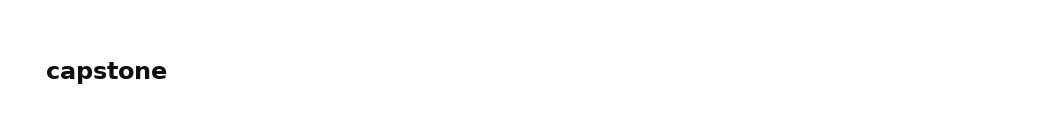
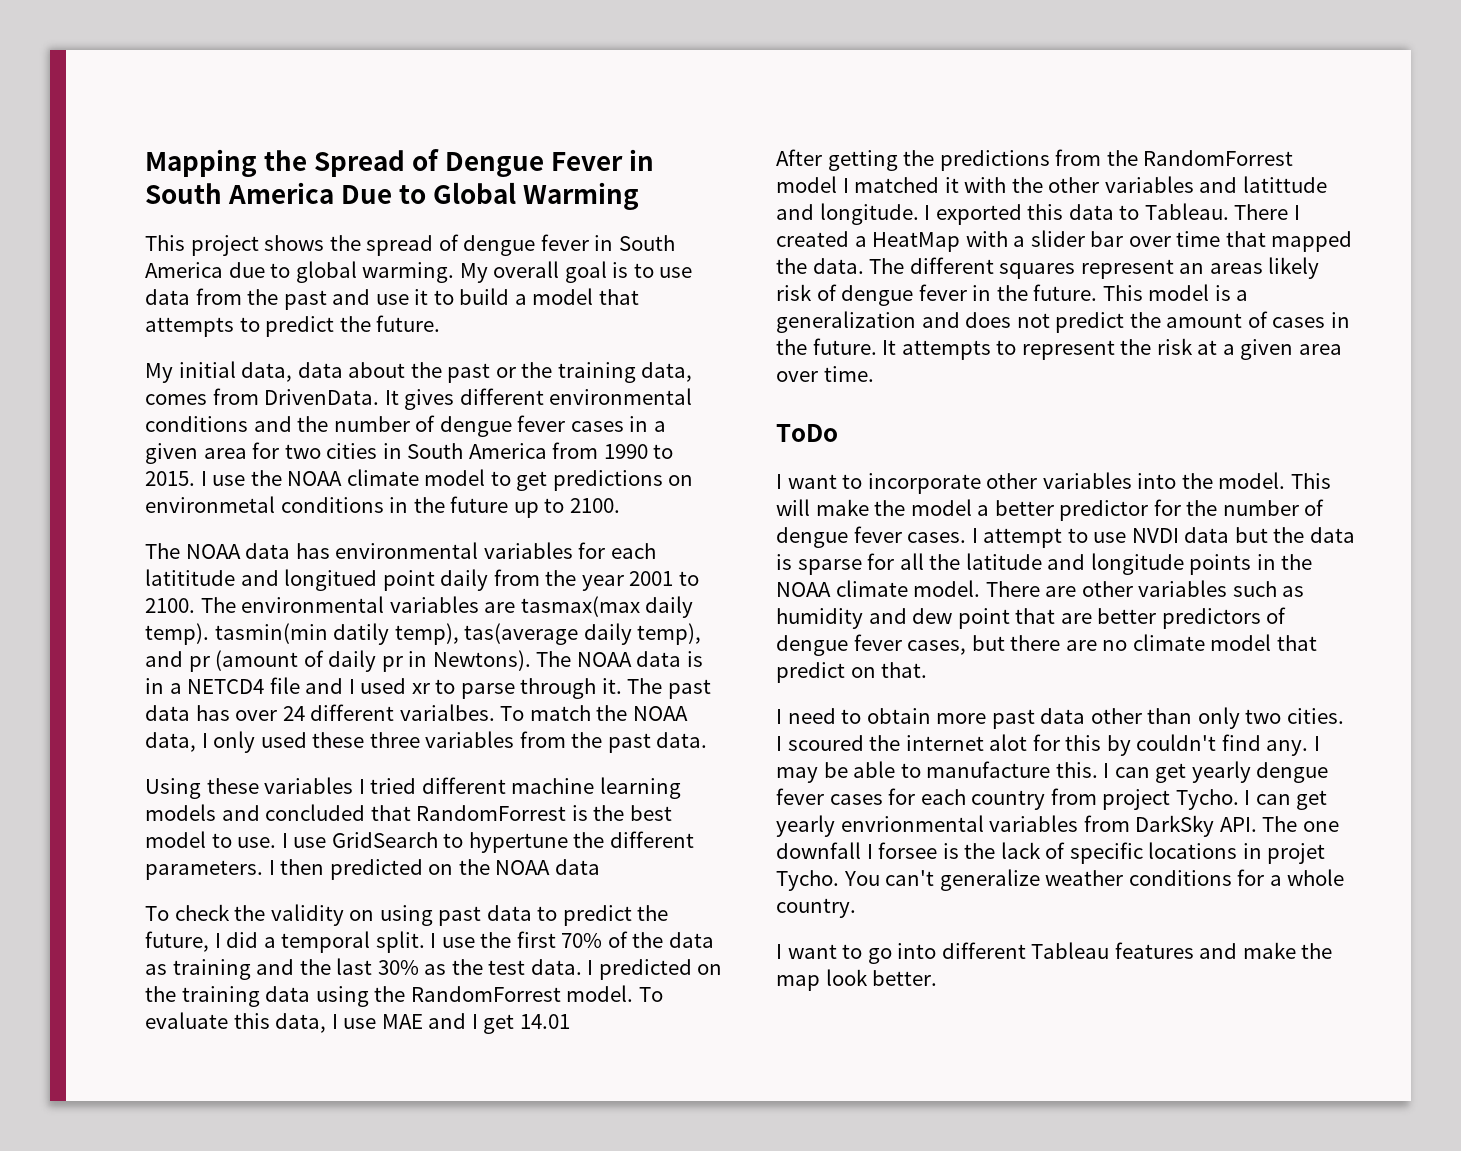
- capstone
+ Mapping the Spread of Dengue Fever in South America Due to Global Warming
+ This project shows the spread of dengue fever in South America due to global warming. My overall goal is to use data from the past and use it to build a model that attempts to predict the future.
+ My initial data, data about the past or the training data, comes from DrivenData. It gives different environmental conditions and the number of dengue fever cases in a given area for two cities in South America from 1990 to 2015. I use the NOAA climate model to get predictions on environmetal conditions in the future up to 2100.
+ The NOAA data has environmental variables for each latititude and longitued point daily from the year 2001 to 2100. The environmental variables are tasmax(max daily temp). tasmin(min datily temp), tas(average daily temp), and pr (amount of daily pr in Newtons). The NOAA data is in a NETCD4 file and I used xr to parse through it. The past data has over 24 different varialbes. To match the NOAA data, I only used these three variables from the past data.
+ Using these variables I tried different machine learning models and concluded that RandomForrest is the best model to use. I use GridSearch to hypertune the different parameters. I then predicted on the NOAA data
+ To check the validity on using past data to predict the future, I did a temporal split. I use the first 70% of the data as training and the last 30% as the test data. I predicted on the training data using the RandomForrest model. To evaluate this data, I use MAE and I get 14.01
+ After getting the predictions from the RandomForrest model I matched it with the other variables and latittude and longitude. I exported this data to Tableau. There I created a HeatMap with a slider bar over time that mapped the data. The different squares represent an areas likely risk of dengue fever in the future. This model is a generalization and does not predict the amount of cases in the future. It attempts to represent the risk at a given area over time.
+ ToDo
+ I want to incorporate other variables into the model. This will make the model a better predictor for the number of dengue fever cases. I attempt to use NVDI data but the data is sparse for all the latitude and longitude points in the NOAA climate model. There are other variables such as humidity and dew point that are better predictors of dengue fever cases, but there are no climate model that predict on that.
+ I need to obtain more past data other than only two cities. I scoured the internet alot for this by couldn't find any. I may be able to manufacture this. I can get yearly dengue fever cases for each country from project Tycho. I can get yearly envrionmental variables from DarkSky API. The one downfall I forsee is the lack of specific locations in projet Tycho. You can't generalize weather conditions for a whole country.
+ I want to go into different Tableau features and make the map look better.

